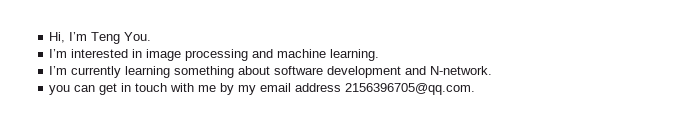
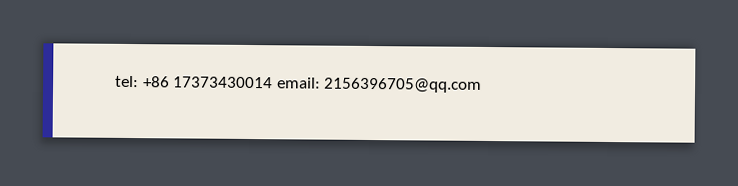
- Hi, I’m Teng You.
- I’m interested in image processing and machine learning.
- I’m currently learning something about software development and N-network.
- you can get in touch with me by my email address 2156396705@qq.com.
+ tel: +86 17373430014 email: 2156396705@qq.com

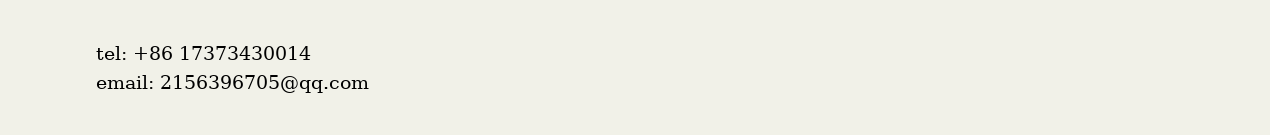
- tel: +86 17373430014 email: 2156396705@qq.com
+ tel: +86 17373430014
+ email: 2156396705@qq.com

